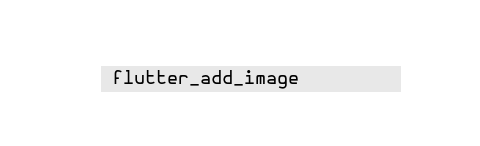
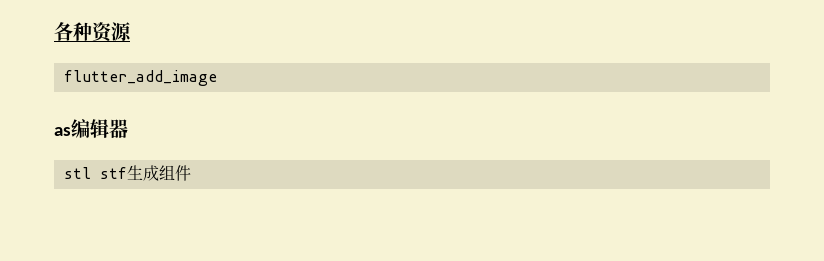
+ 各种资源
+ as编辑器
+ stl stf生成组件

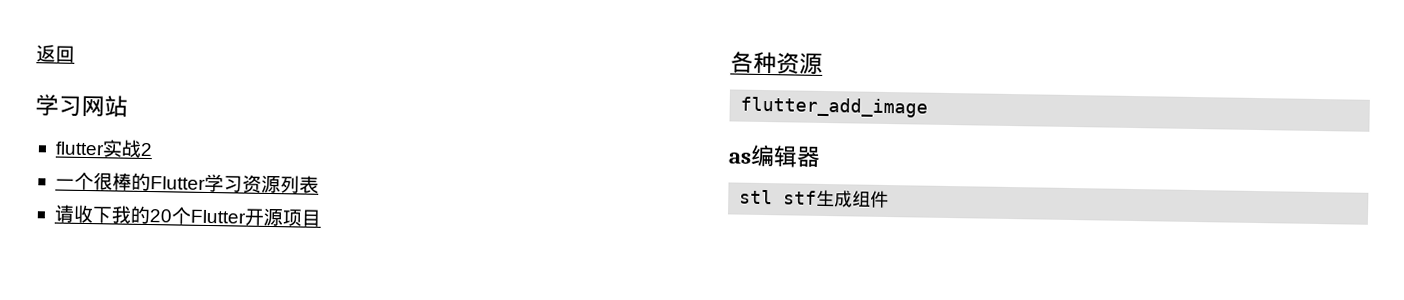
+ 返回
+ 学习网站
+ flutter实战2
+ 一个很棒的Flutter学习资源列表
+ 请收下我的20个Flutter开源项目

